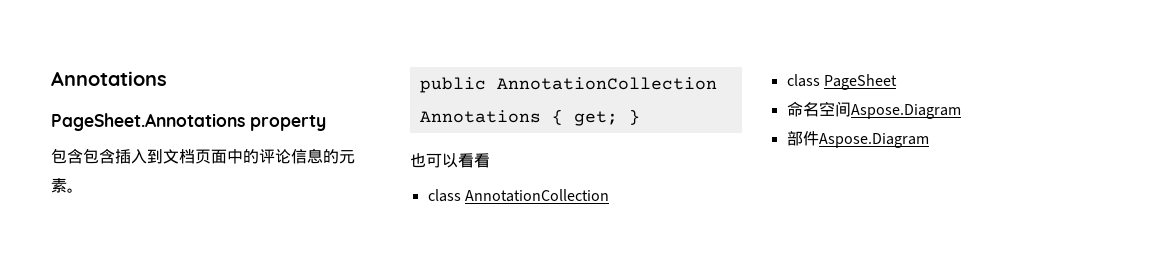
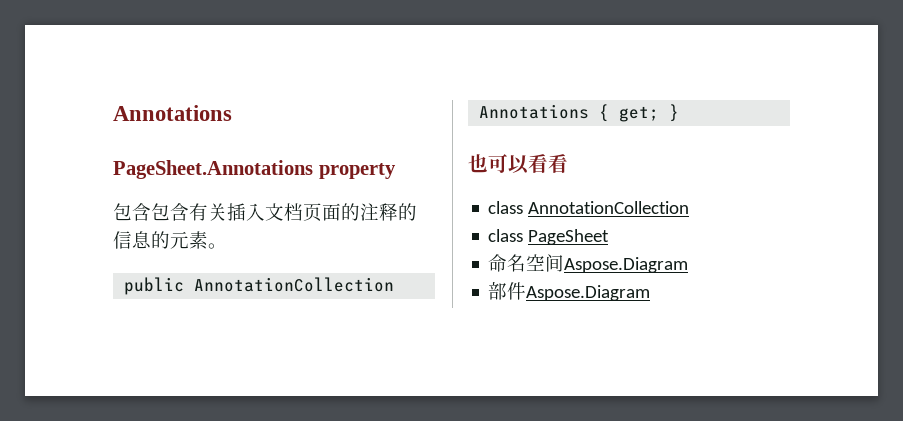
- 包含包含插入到文档页面中的评论信息的元素。
+ 包含包含有关插入文档页面的注释的信息的元素。

